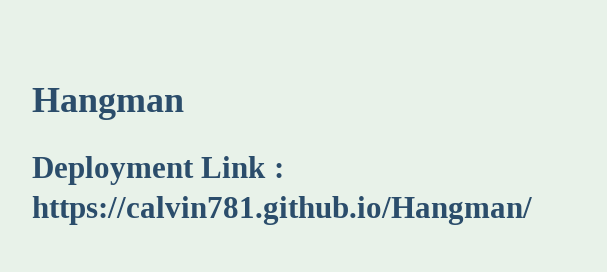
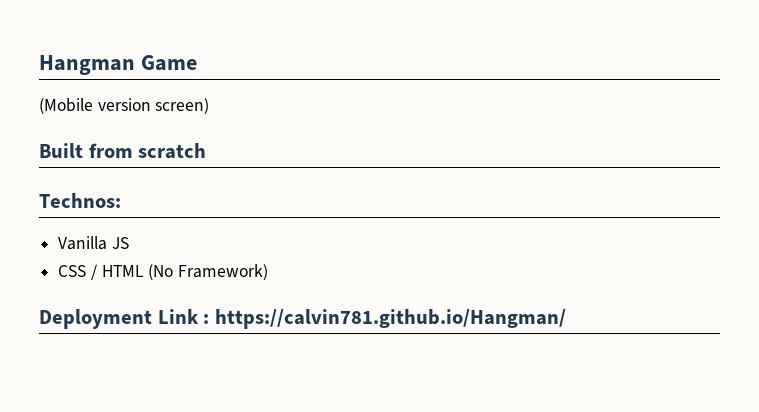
- Hangman
+ Hangman Game
+ (Mobile version screen)
+ Built from scratch
+ Technos:
+ Vanilla JS
+ CSS / HTML (No Framework)

